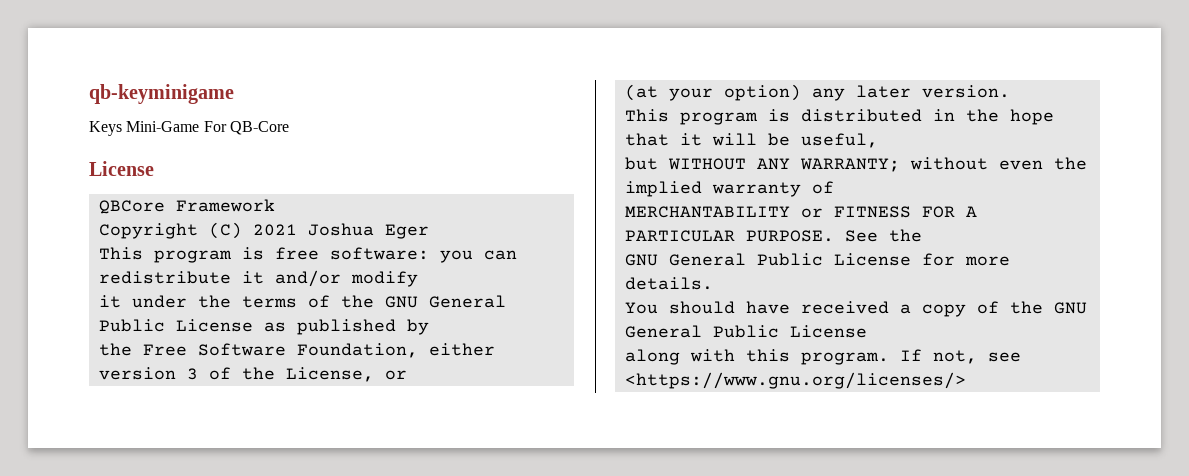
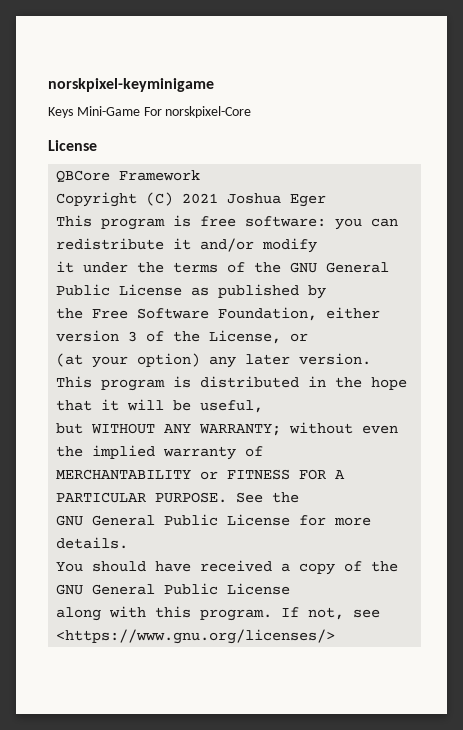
- qb-keyminigame
+ norskpixel-keyminigame
- Keys Mini-Game For QB-Core
+ Keys Mini-Game For norskpixel-Core

